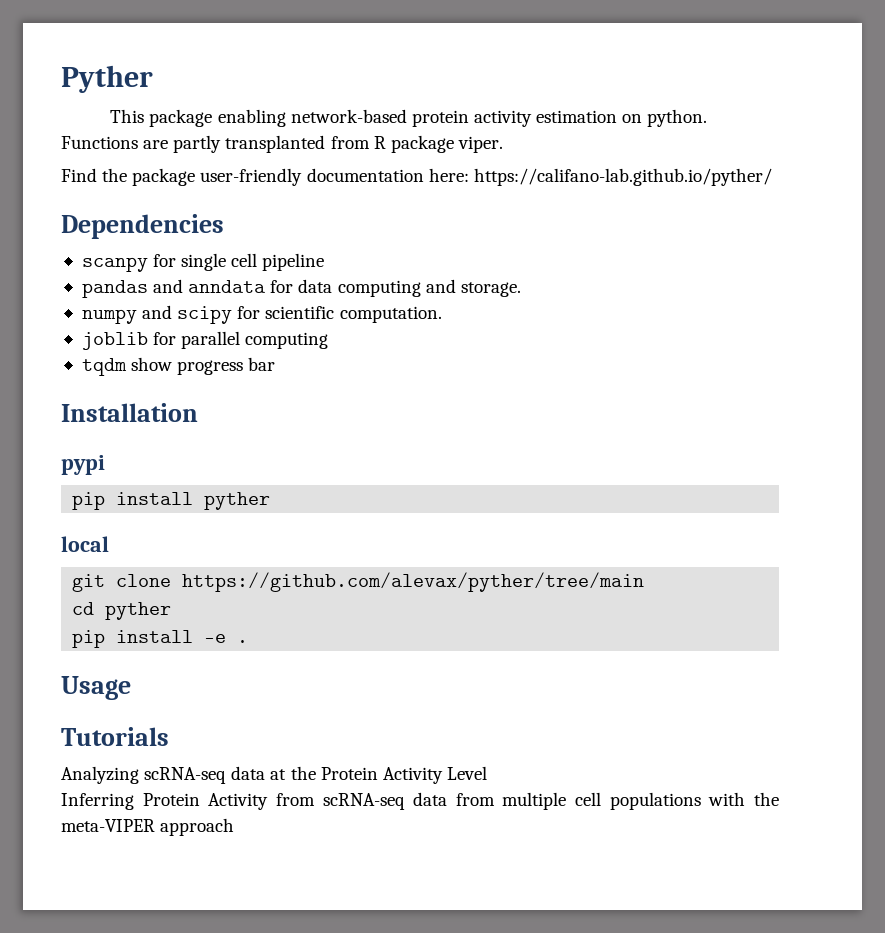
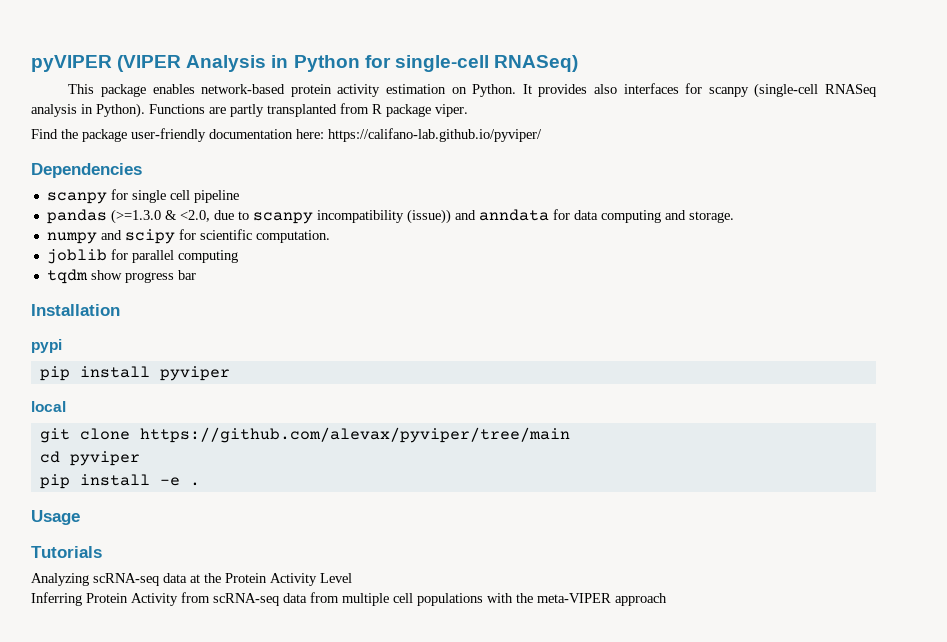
- Pyther
+ pyVIPER (VIPER Analysis in Python for single-cell RNASeq)
- This package enabling network-based protein activity estimation on python.
+ This package enables network-based protein activity estimation on Python. It provides also interfaces for scanpy (single-cell RNASeq analysis in Python).
- Find the package user-friendly documentation here: https://califano-lab.github.io/pyther/
+ Find the package user-friendly documentation here: https://califano-lab.github.io/pyviper/
- pandas and anndata for data computing and storage.
+ pandas (>=1.3.0 & <2.0, due to scanpy incompatibility (issue)) and anndata for data computing and storage.
- pip install pyther
+ pip install pyviper
- git clone https://github.com/alevax/pyther/tree/main
+ git clone https://github.com/alevax/pyviper/tree/main
- cd pyther
+ cd pyviper

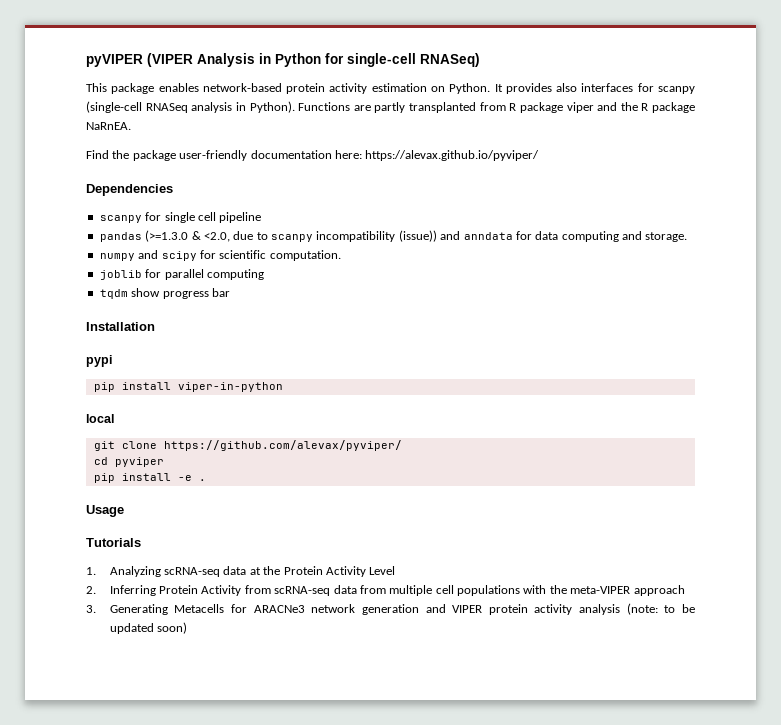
- Functions are partly transplanted from R package viper.
+ Functions are partly transplanted from R package viper and the R package NaRnEA.
- Find the package user-friendly documentation here: https://califano-lab.github.io/pyviper/
+ Find the package user-friendly documentation here: https://alevax.github.io/pyviper/
- pip install pyviper
+ pip install viper-in-python
- git clone https://github.com/alevax/pyviper/tree/main
+ git clone https://github.com/alevax/pyviper/
- Analyzing scRNA-seq data at the Protein Activity Level
+ 1. Analyzing scRNA-seq data at the Protein Activity Level
- Inferring Protein Activity from scRNA-seq data from multiple cell populations with the meta-VIPER approach
+ 2. Inferring Protein Activity from scRNA-seq data from multiple cell populations with the meta-VIPER approach
+ 3. Generating Metacells for ARACNe3 network generation and VIPER protein activity analysis (note: to be updated soon)

